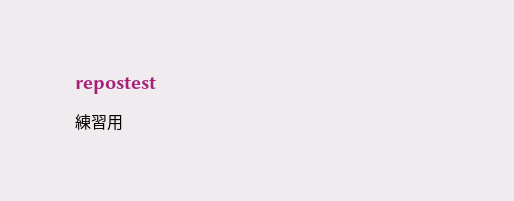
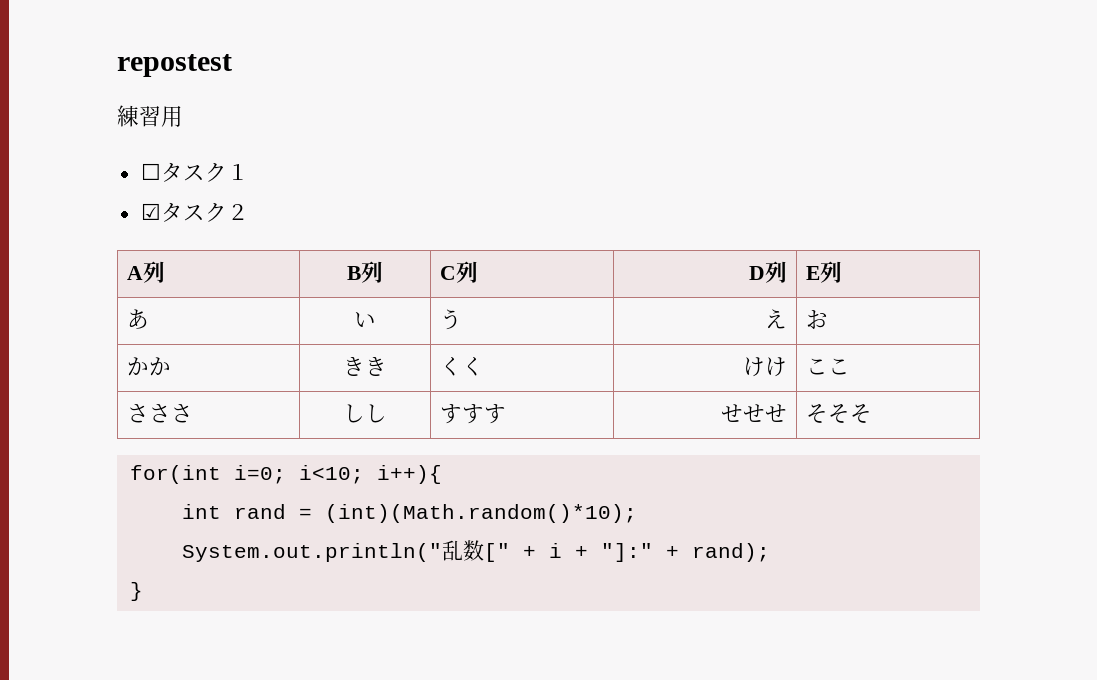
+ ☐タスク１
+ ☑タスク２
+ A列 | B列 | C列 | D列 | E列
+ あ | い | う | え | お
+ かか | きき | くく | けけ | ここ
+ さささ | しし | すすす | せせせ | そそそ
+ for(int i=0; i<10; i++){
+ int rand = (int)(Math.random()*10);
+ System.out.println("乱数[" + i + "]:" + rand);
+ }

